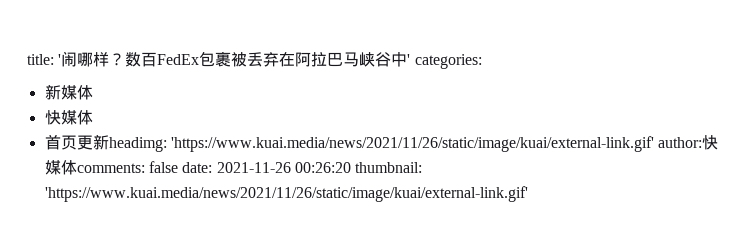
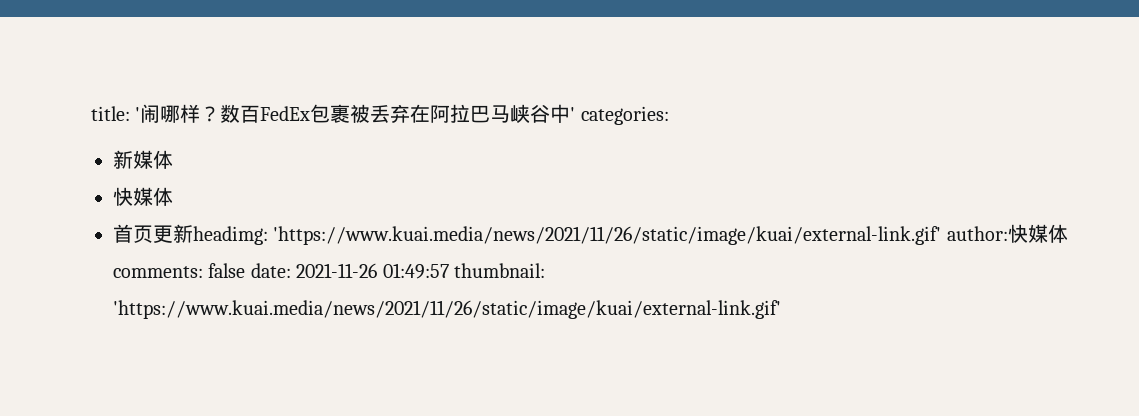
- 首页更新headimg: 'https://www.kuai.media/news/2021/11/26/static/image/kuai/external-link.gif' author:快媒体comments: false date: 2021-11-26 00:26:20 thumbnail: 'https://www.kuai.media/news/2021/11/26/static/image/kuai/external-link.gif'
+ 首页更新headimg: 'https://www.kuai.media/news/2021/11/26/static/image/kuai/external-link.gif' author:快媒体comments: false date: 2021-11-26 01:49:57 thumbnail: 'https://www.kuai.media/news/2021/11/26/static/image/kuai/external-link.gif'

